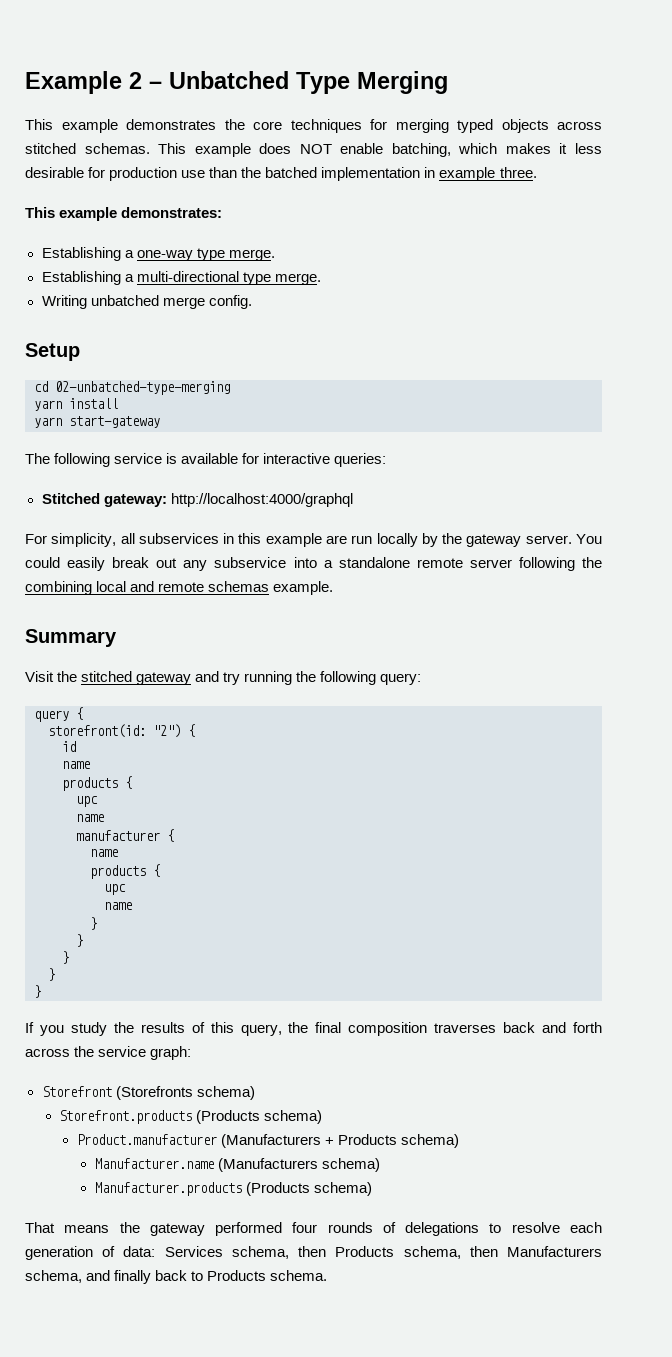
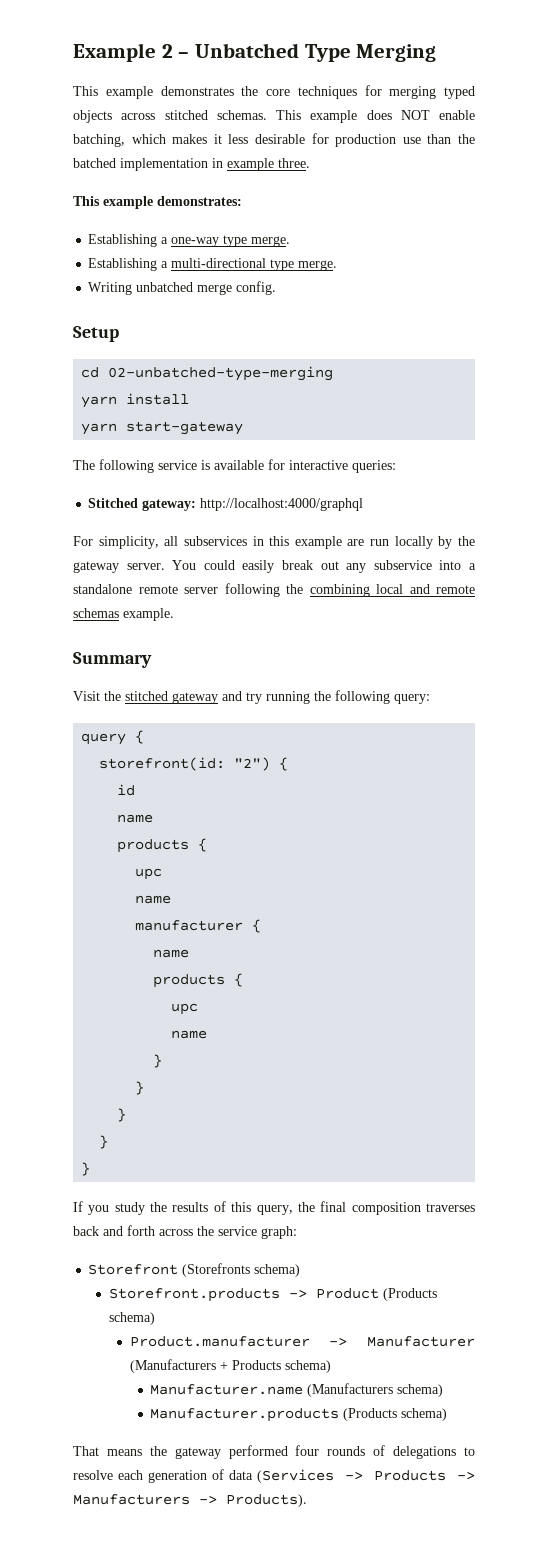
- Storefront.products (Products schema)
+ Storefront.products -> Product (Products schema)
- Product.manufacturer (Manufacturers + Products schema)
+ Product.manufacturer -> Manufacturer (Manufacturers + Products schema)
- That means the gateway performed four rounds of delegations to resolve each generation of data: Services schema, then Products schema, then Manufacturers schema, and finally back to Products schema.
+ That means the gateway performed four rounds of delegations to resolve each generation of data (Services -> Products -> Manufacturers -> Products).

